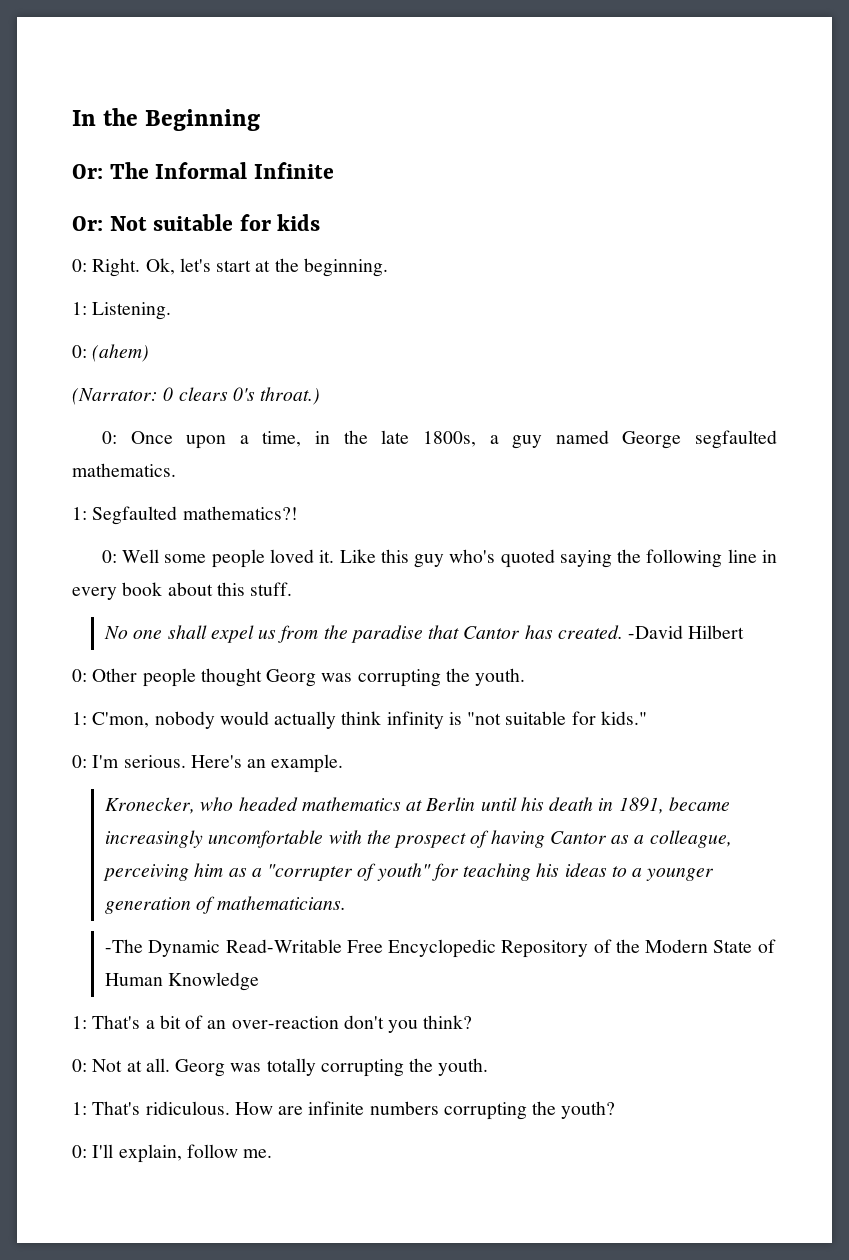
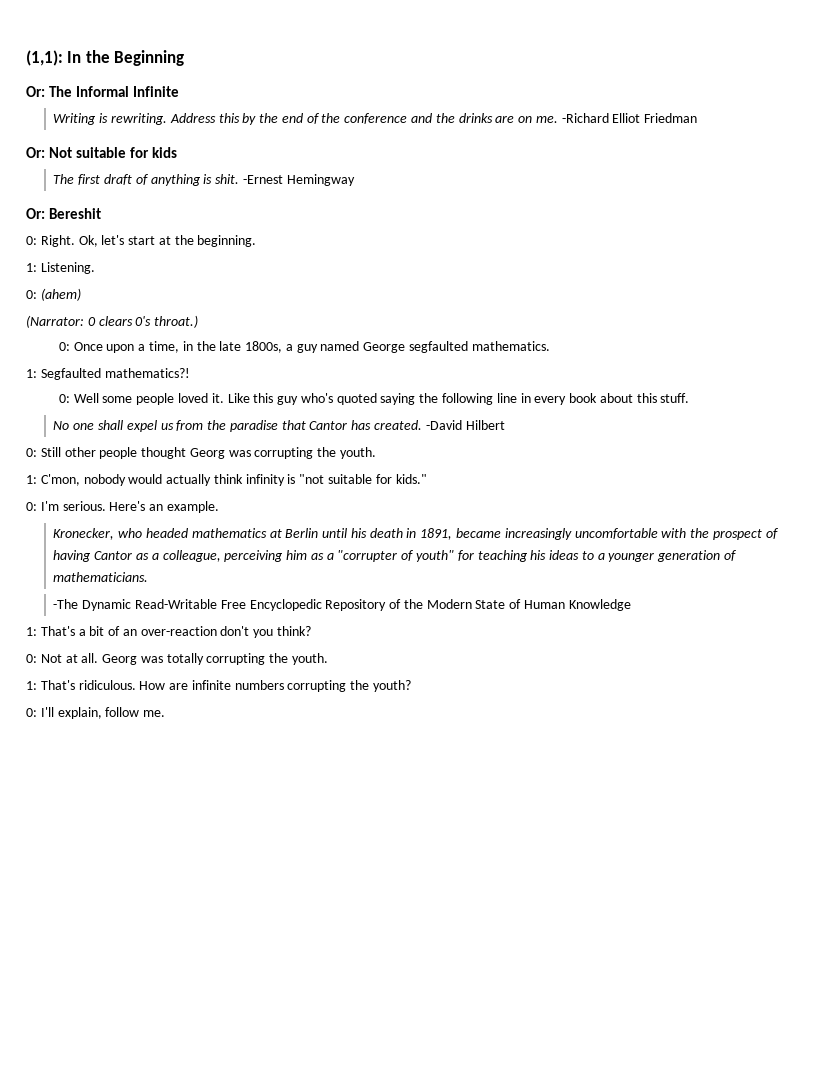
- In the Beginning
+ (1,1): In the Beginning
+ Writing is rewriting. Address this by the end of the conference and the drinks are on me. -Richard Elliot Friedman
+ The first draft of anything is shit. -Ernest Hemingway
+ Or: Bereshit
- 0: Other people thought Georg was corrupting the youth.
+ 0: Still other people thought Georg was corrupting the youth.

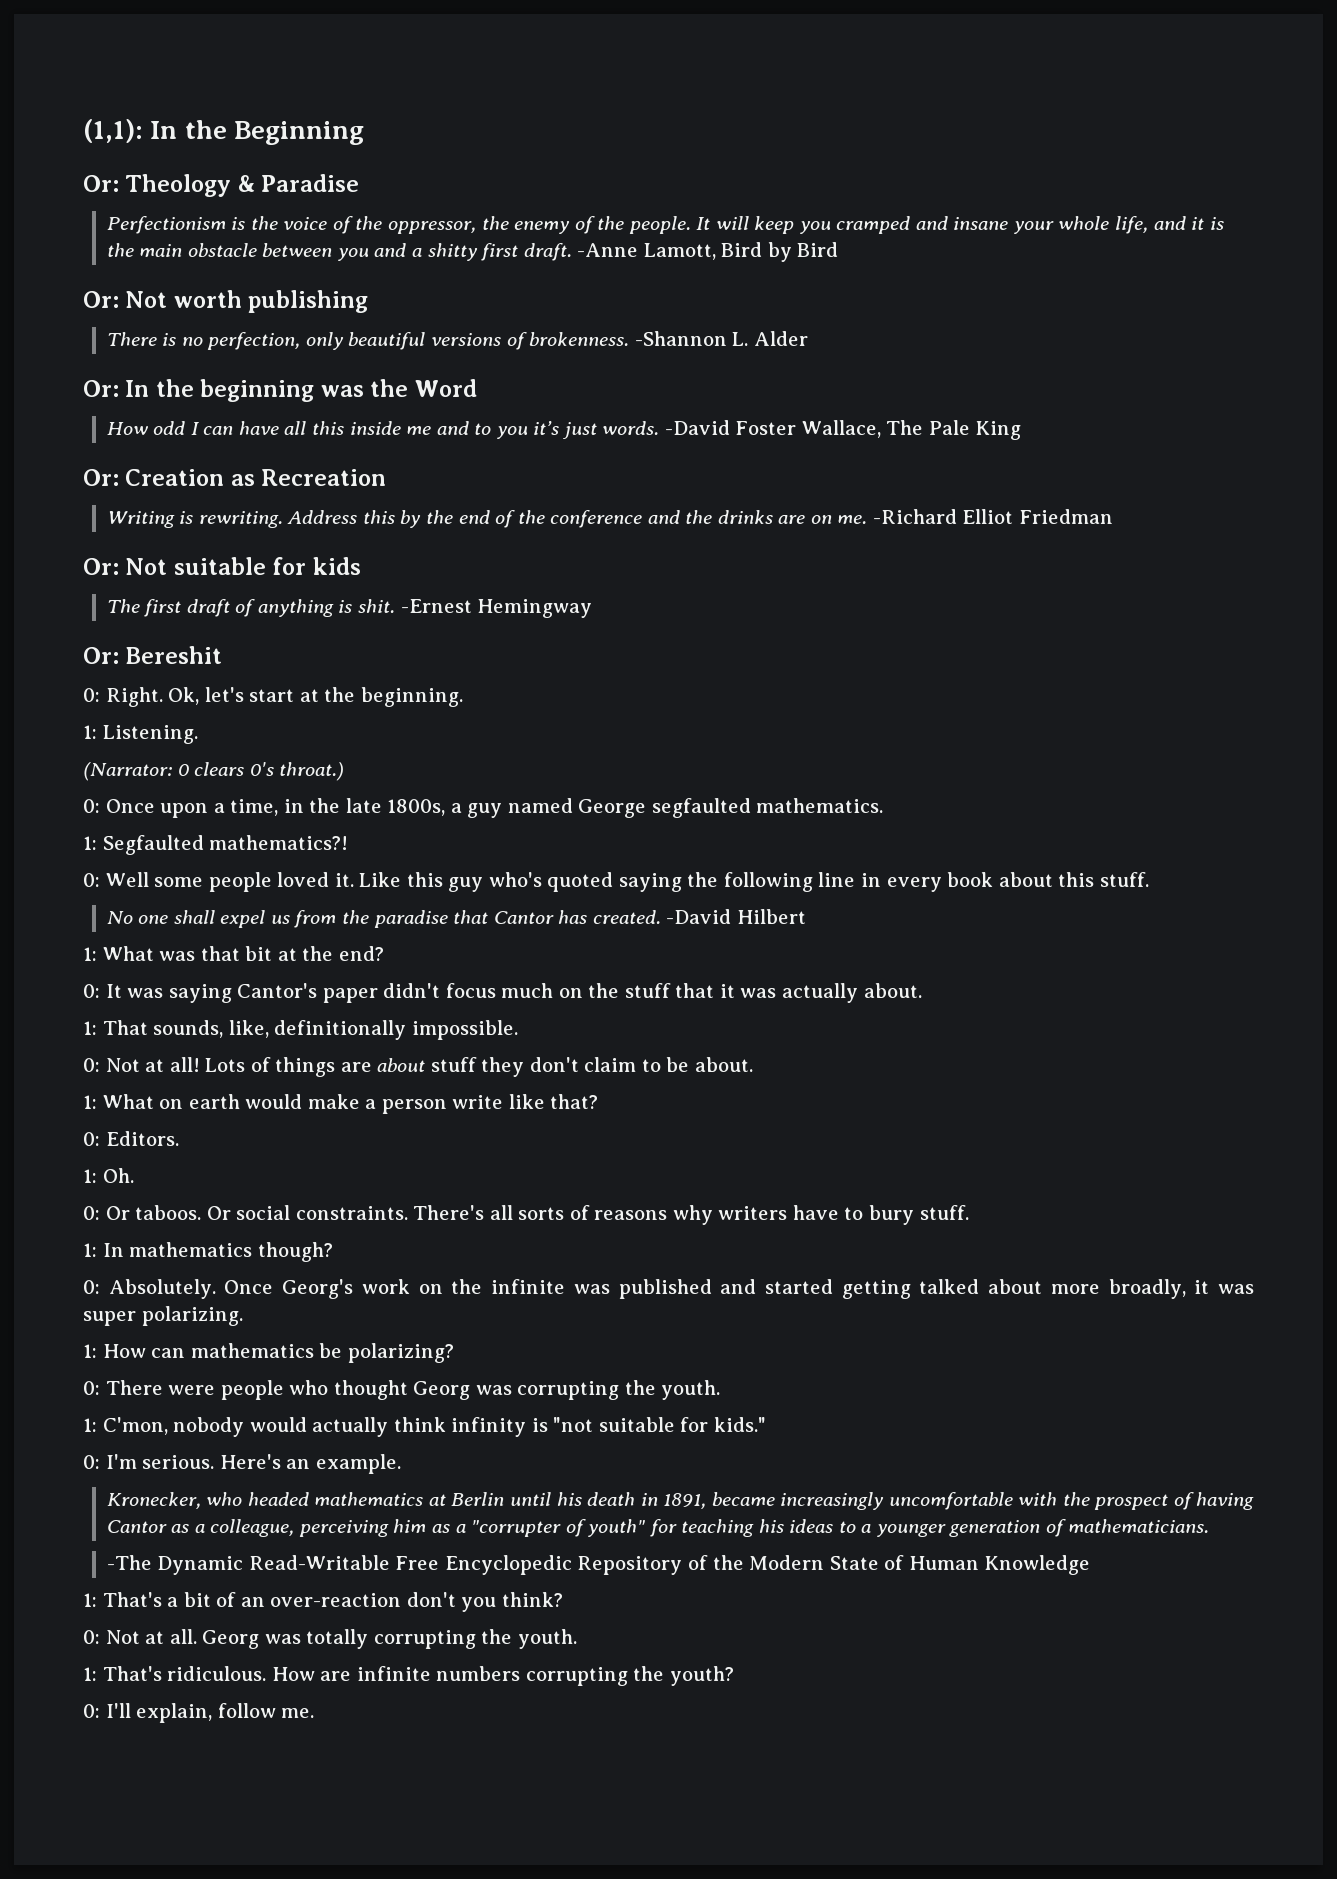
- Or: The Informal Infinite
+ Or: Theology & Paradise
+ Perfectionism is the voice of the oppressor, the enemy of the people. It will keep you cramped and insane your whole life, and it is the main obstacle between you and a shitty first draft. -Anne Lamott, Bird by Bird
+ Or: Not worth publishing
+ There is no perfection, only beautiful versions of brokenness. -Shannon L. Alder
+ Or: In the beginning was the Word
+ How odd I can have all this inside me and to you it’s just words. -David Foster Wallace, The Pale King
+ Or: Creation as Recreation
- 0: (ahem)
- 0: Still other people thought Georg was corrupting the youth.
+ 1: What was that bit at the end?
+ 0: It was saying Cantor's paper didn't focus much on the stuff that it was actually about.
+ 1: That sounds, like, definitionally impossible.
+ 0: Not at all! Lots of things are about stuff they don't claim to be about.
+ 1: What on earth would make a person write like that?
+ 0: Editors.
+ 1: Oh.
+ 0: Or taboos. Or social constraints. There's all sorts of reasons why writers have to bury stuff.
+ 1: In mathematics though?
+ 0: Absolutely. Once Georg's work on the infinite was published and started getting talked about more broadly, it was super polarizing.
+ 1: How can mathematics be polarizing?
+ 0: There were people who thought Georg was corrupting the youth.

